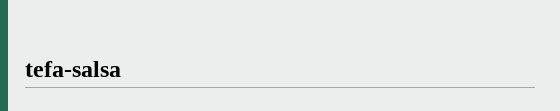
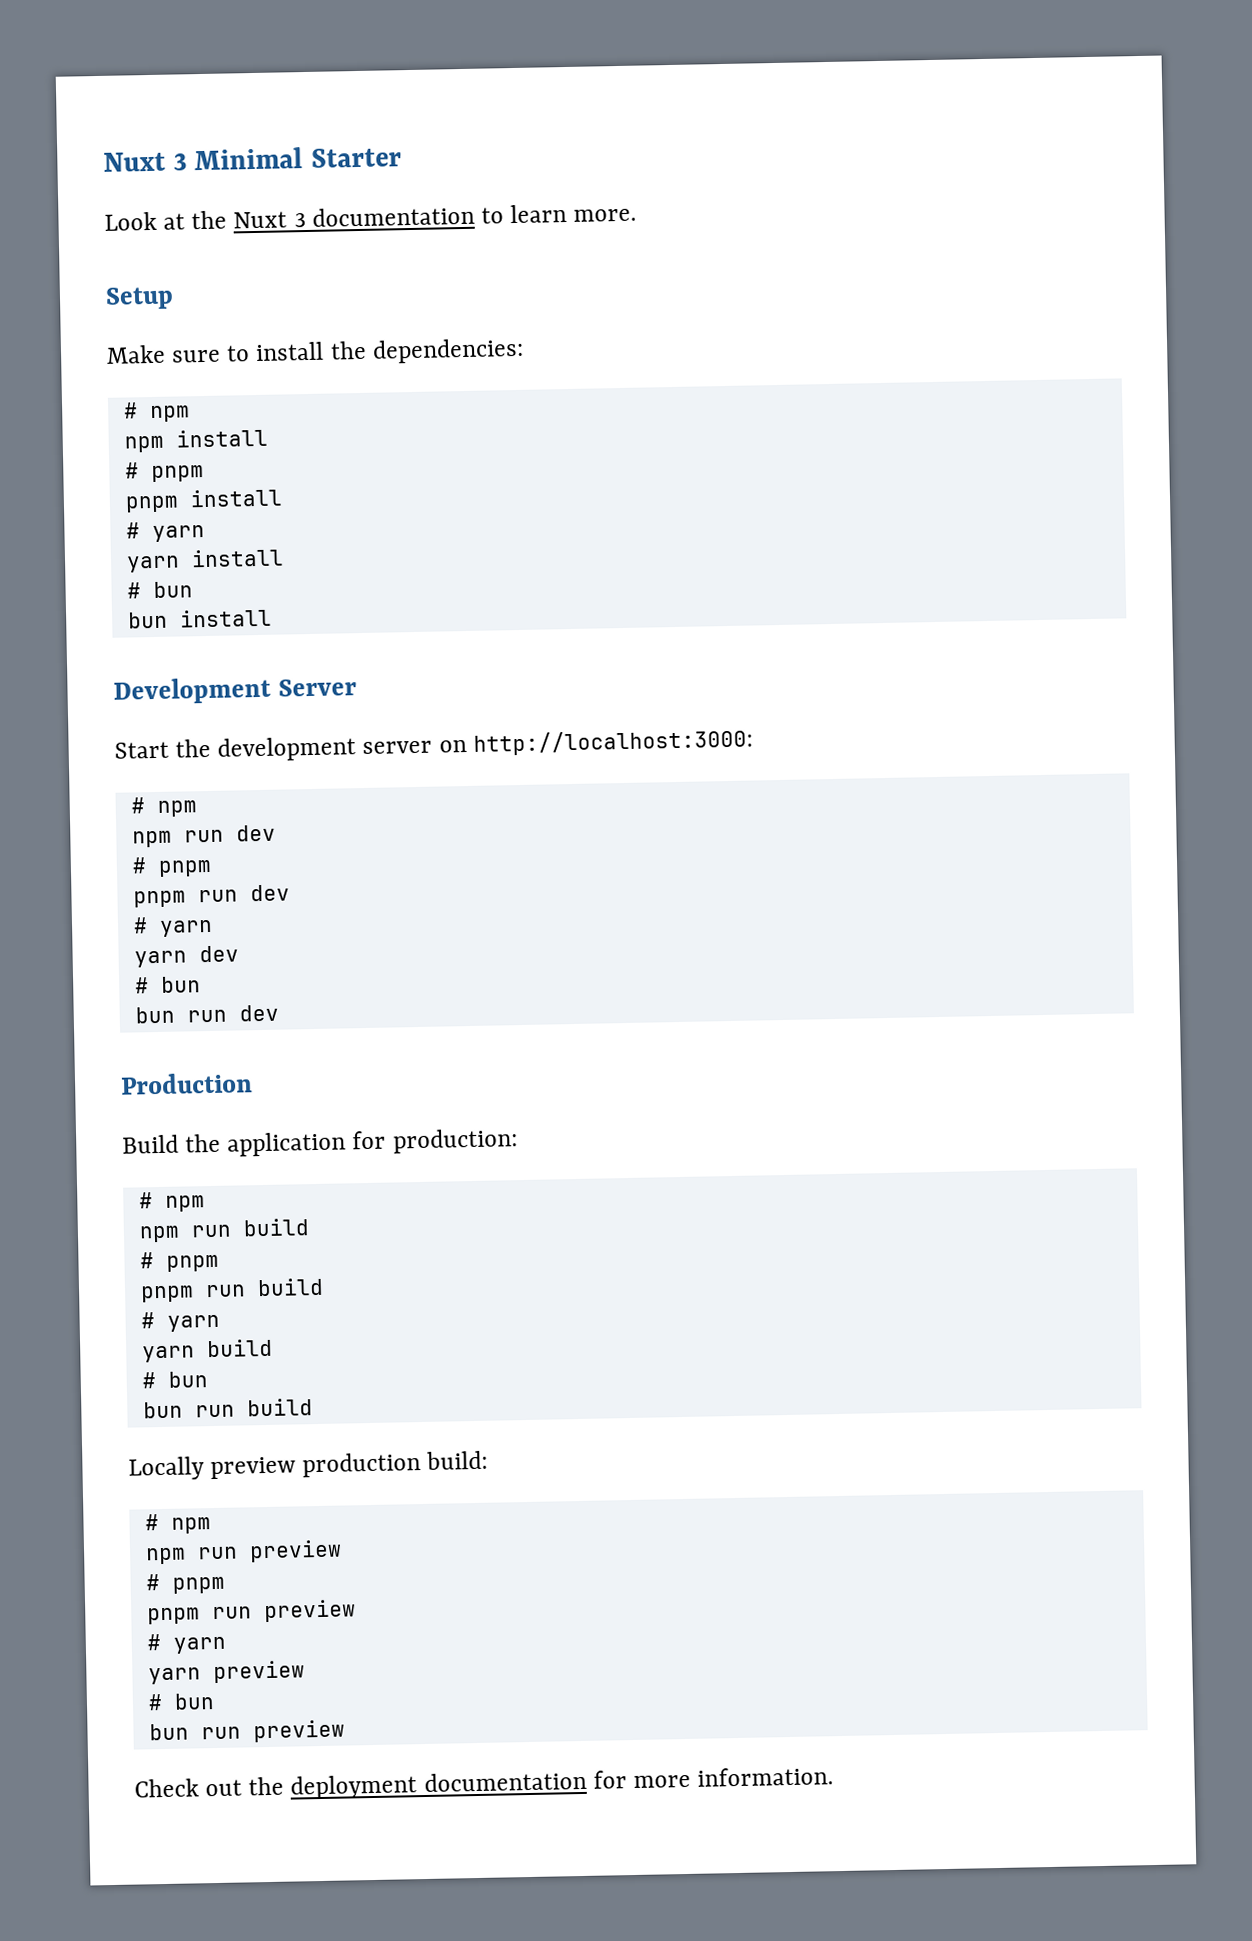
- tefa-salsa
+ Nuxt 3 Minimal Starter
+ Look at the Nuxt 3 documentation to learn more.
+ Setup
+ Make sure to install the dependencies:
+ # npm
+ npm install
+ # pnpm
+ pnpm install
+ # yarn
+ yarn install
+ # bun
+ bun install
+ Development Server
+ Start the development server on http://localhost:3000:
+ # npm
+ npm run dev
+ # pnpm
+ pnpm run dev
+ # yarn
+ yarn dev
+ # bun
+ bun run dev
+ Production
+ Build the application for production:
+ # npm
+ npm run build
+ # pnpm
+ pnpm run build
+ # yarn
+ yarn build
+ # bun
+ bun run build
+ Locally preview production build:
+ # npm
+ npm run preview
+ # pnpm
+ pnpm run preview
+ # yarn
+ yarn preview
+ # bun
+ bun run preview
+ Check out the deployment documentation for more information.

